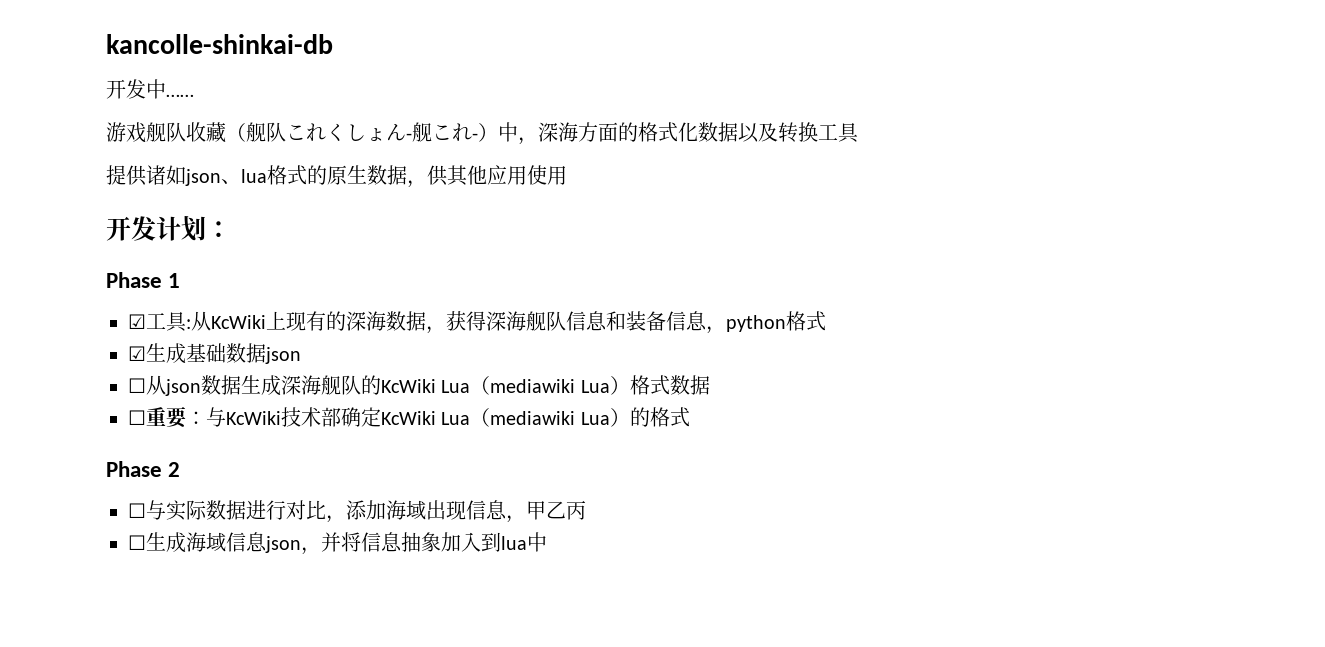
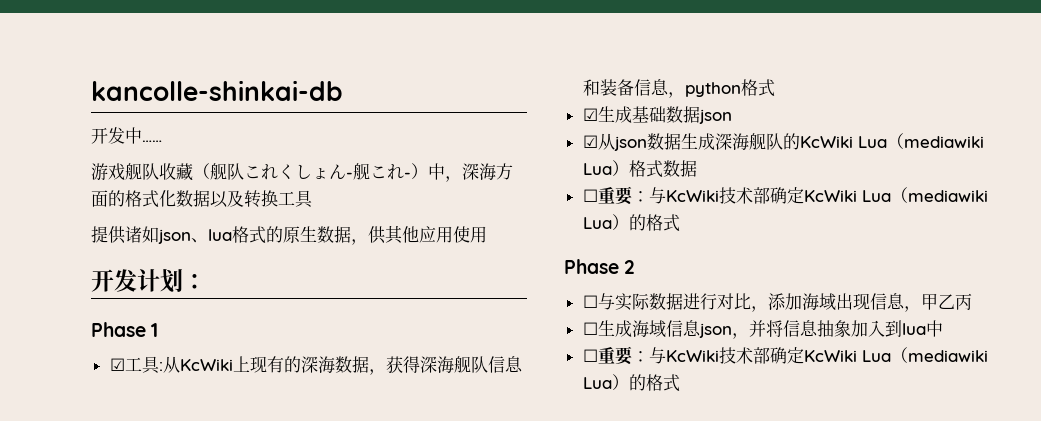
- ☐从json数据生成深海舰队的KcWiki Lua（mediawiki Lua）格式数据
+ ☑从json数据生成深海舰队的KcWiki Lua（mediawiki Lua）格式数据
  ☐生成海域信息json，并将信息抽象加入到lua中
+ ☐重要：与KcWiki技术部确定KcWiki Lua（mediawiki Lua）的格式

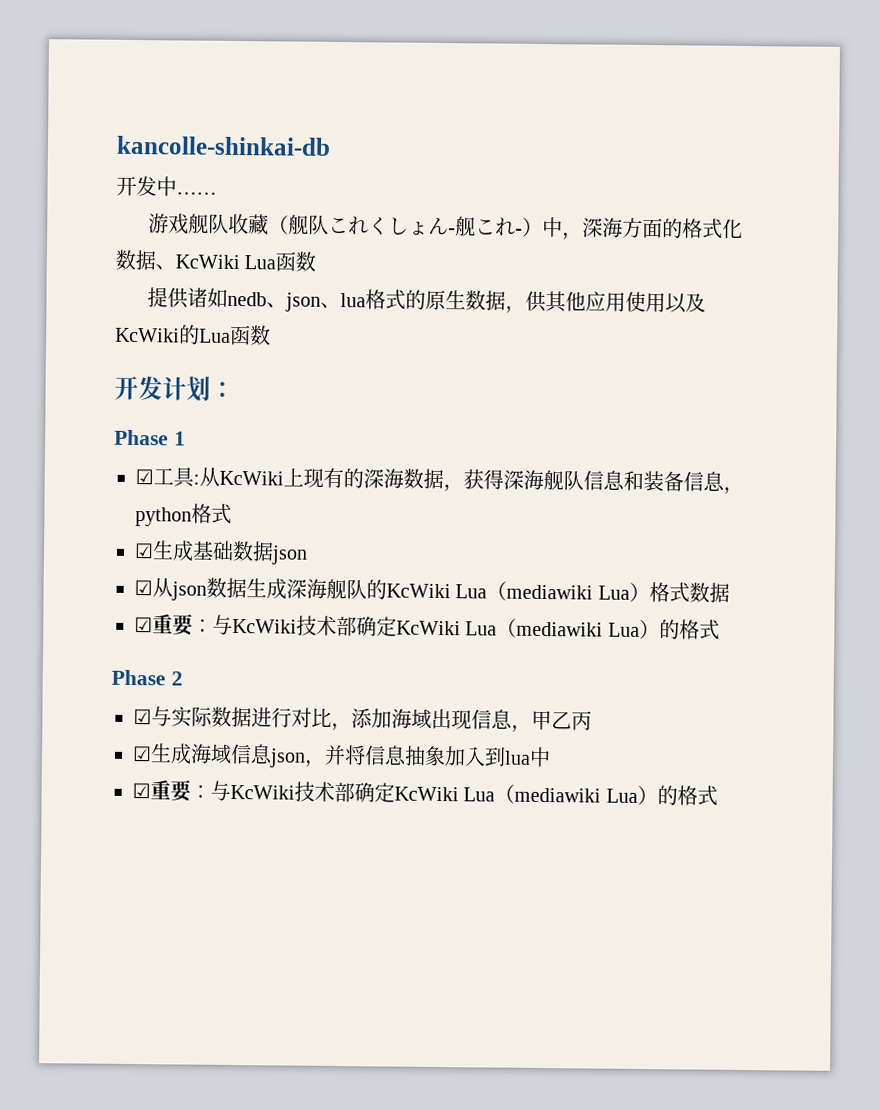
- 游戏舰队收藏（舰队これくしょん-舰これ-）中，深海方面的格式化数据以及转换工具
+ 游戏舰队收藏（舰队これくしょん-舰これ-）中，深海方面的格式化数据、KcWiki Lua函数
- 提供诸如json、lua格式的原生数据，供其他应用使用
+ 提供诸如nedb、json、lua格式的原生数据，供其他应用使用以及KcWiki的Lua函数
  ☑从json数据生成深海舰队的KcWiki Lua（mediawiki Lua）格式数据
- ☐重要：与KcWiki技术部确定KcWiki Lua（mediawiki Lua）的格式
+ ☑重要：与KcWiki技术部确定KcWiki Lua（mediawiki Lua）的格式
- ☐与实际数据进行对比，添加海域出现信息，甲乙丙
+ ☑与实际数据进行对比，添加海域出现信息，甲乙丙
- ☐生成海域信息json，并将信息抽象加入到lua中
- ☐重要：与KcWiki技术部确定KcWiki Lua（mediawiki Lua）的格式
+ ☑生成海域信息json，并将信息抽象加入到lua中
+ ☑重要：与KcWiki技术部确定KcWiki Lua（mediawiki Lua）的格式

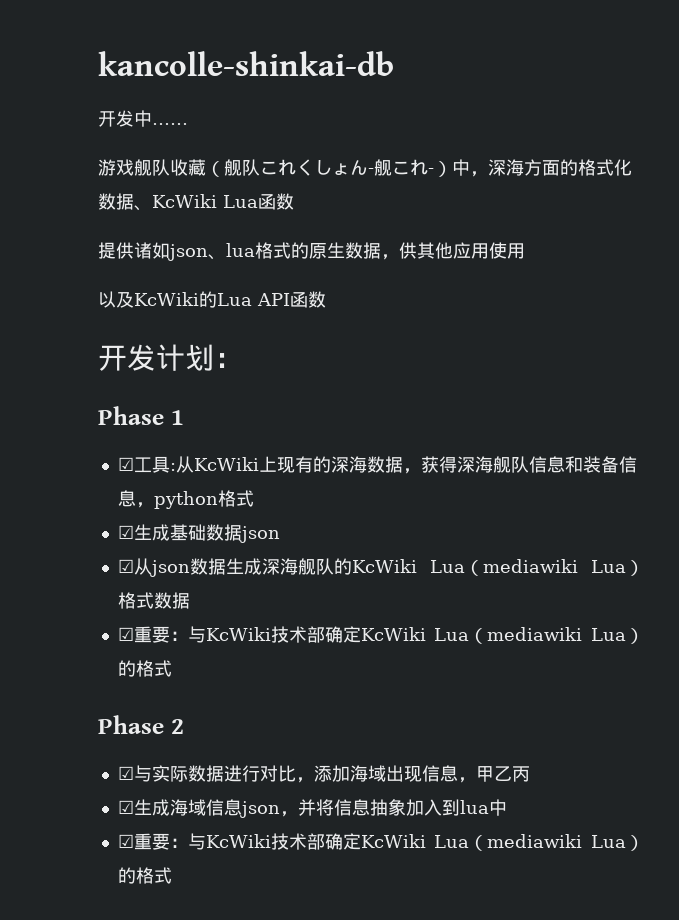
- 提供诸如nedb、json、lua格式的原生数据，供其他应用使用以及KcWiki的Lua函数
+ 提供诸如json、lua格式的原生数据，供其他应用使用
+ 以及KcWiki的Lua API函数

